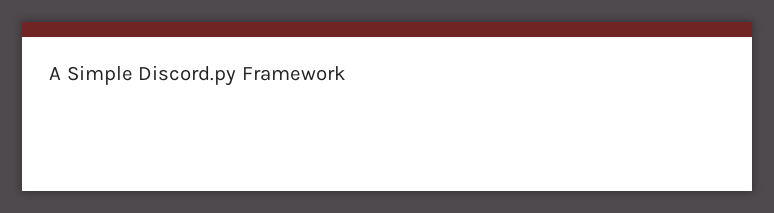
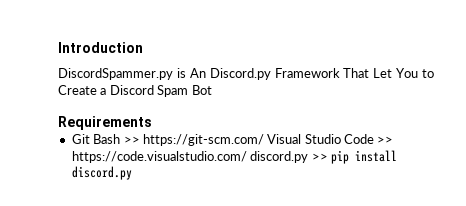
- A Simple Discord.py Framework
+ Introduction
+ DiscordSpammer.py is An Discord.py Framework That Let You to Create a Discord Spam Bot
+ Requirements
+ Git Bash >> https://git-scm.com/ Visual Studio Code >> https://code.visualstudio.com/ discord.py >> pip install discord.py

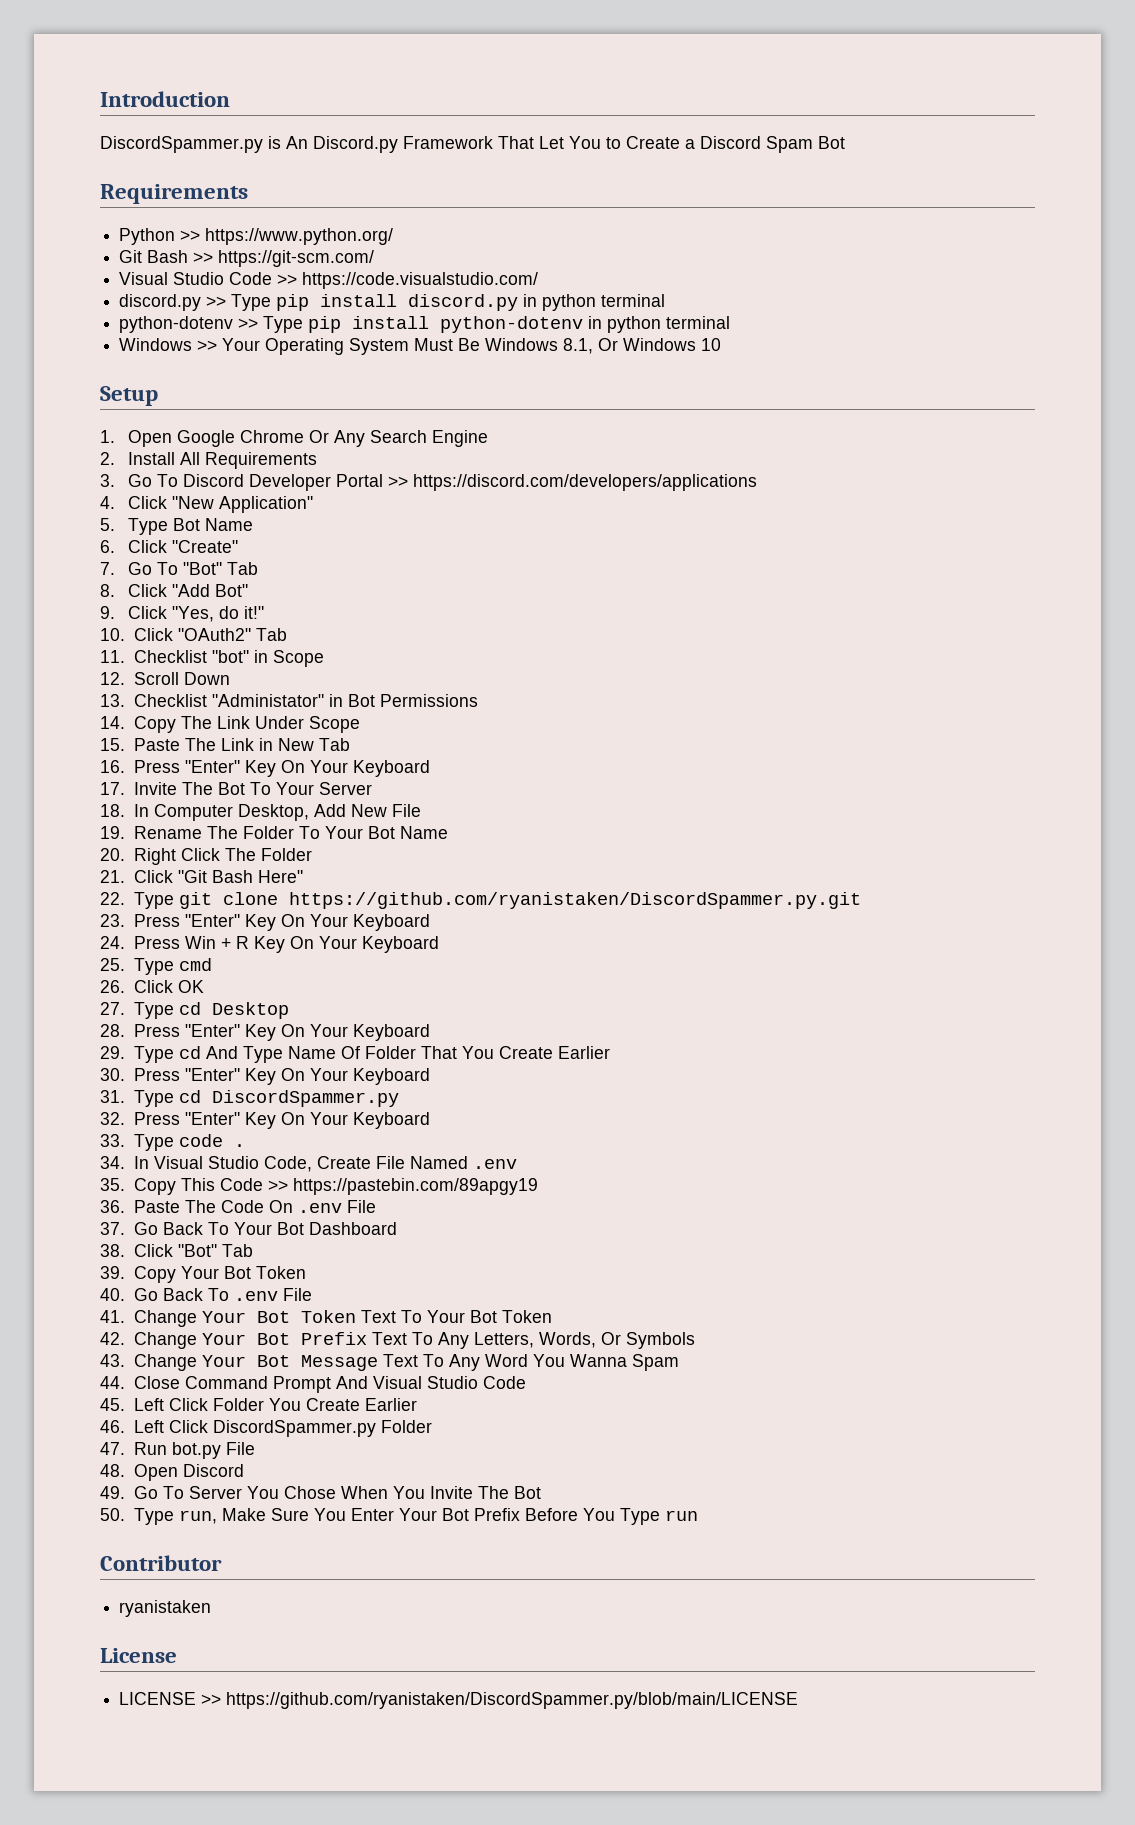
+ Python >> https://www.python.org/
- Git Bash >> https://git-scm.com/ Visual Studio Code >> https://code.visualstudio.com/ discord.py >> pip install discord.py
+ Git Bash >> https://git-scm.com/
+ Visual Studio Code >> https://code.visualstudio.com/
+ discord.py >> Type pip install discord.py in python terminal
+ python-dotenv >> Type pip install python-dotenv in python terminal
+ Windows >> Your Operating System Must Be Windows 8.1, Or Windows 10
+ Setup
+ 1. Open Google Chrome Or Any Search Engine
+ 2. Install All Requirements
+ 3. Go To Discord Developer Portal >> https://discord.com/developers/applications
+ 4. Click "New Application"
+ 5. Type Bot Name
+ 6. Click "Create"
+ 7. Go To "Bot" Tab
+ 8. Click "Add Bot"
+ 9. Click "Yes, do it!"
+ 10. Click "OAuth2" Tab
+ 11. Checklist "bot" in Scope
+ 12. Scroll Down
+ 13. Checklist "Administator" in Bot Permissions
+ 14. Copy The Link Under Scope
+ 15. Paste The Link in New Tab
+ 16. Press "Enter" Key On Your Keyboard
+ 17. Invite The Bot To Your Server
+ 18. In Computer Desktop, Add New File
+ 19. Rename The Folder To Your Bot Name
+ 20. Right Click The Folder
+ 21. Click "Git Bash Here"
+ 22. Type git clone https://github.com/ryanistaken/DiscordSpammer.py.git
+ 23. Press "Enter" Key On Your Keyboard
+ 24. Press Win + R Key On Your Keyboard
+ 25. Type cmd
+ 26. Click OK
+ 27. Type cd Desktop
+ 28. Press "Enter" Key On Your Keyboard
+ 29. Type cd And Type Name Of Folder That You Create Earlier
+ 30. Press "Enter" Key On Your Keyboard
+ 31. Type cd DiscordSpammer.py
+ 32. Press "Enter" Key On Your Keyboard
+ 33. Type code .
+ 34. In Visual Studio Code, Create File Named .env
+ 35. Copy This Code >> https://pastebin.com/89apgy19
+ 36. Paste The Code On .env File
+ 37. Go Back To Your Bot Dashboard
+ 38. Click "Bot" Tab
+ 39. Copy Your Bot Token
+ 40. Go Back To .env File
+ 41. Change Your Bot Token Text To Your Bot Token
+ 42. Change Your Bot Prefix Text To Any Letters, Words, Or Symbols
+ 43. Change Your Bot Message Text To Any Word You Wanna Spam
+ 44. Close Command Prompt And Visual Studio Code
+ 45. Left Click Folder You Create Earlier
+ 46. Left Click DiscordSpammer.py Folder
+ 47. Run bot.py File
+ 48. Open Discord
+ 49. Go To Server You Chose When You Invite The Bot
+ 50. Type run, Make Sure You Enter Your Bot Prefix Before You Type run
+ Contributor
+ ryanistaken
+ License
+ LICENSE >> https://github.com/ryanistaken/DiscordSpammer.py/blob/main/LICENSE

